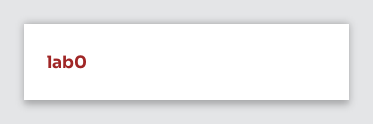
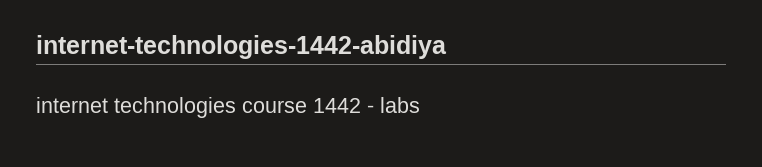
- lab0
+ internet-technologies-1442-abidiya
+ internet technologies course 1442 - labs

